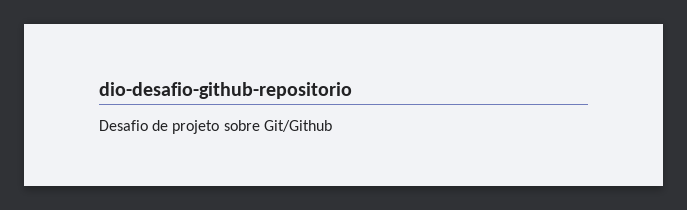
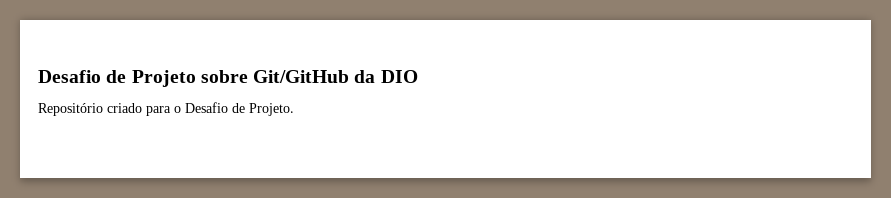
- dio-desafio-github-repositorio
- Desafio de projeto sobre Git/Github
+ Desafio de Projeto sobre Git/GitHub da DIO
+ Repositório criado para o Desafio de Projeto.

